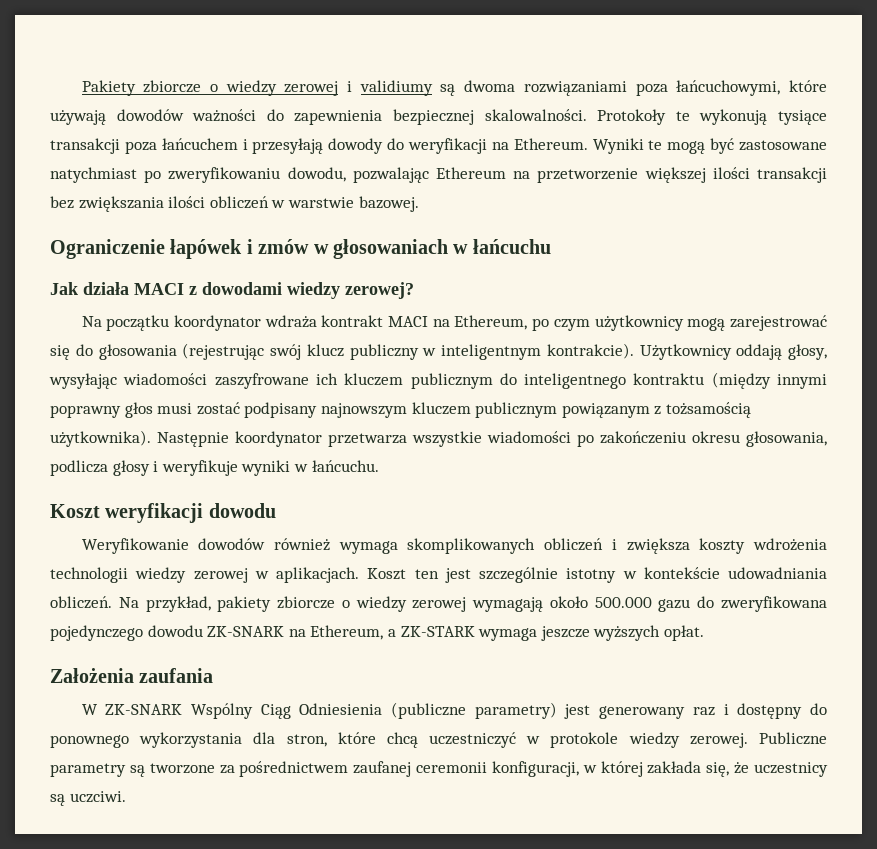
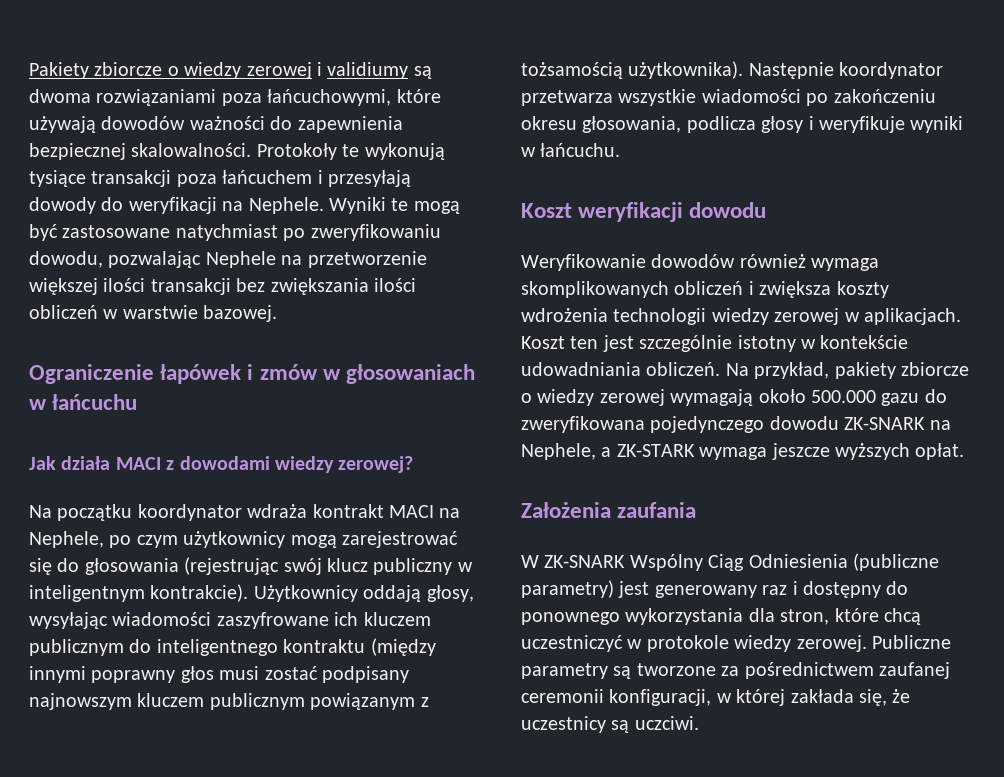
- Protokoły te wykonują tysiące transakcji poza łańcuchem i przesyłają dowody do weryfikacji na Ethereum.
+ Protokoły te wykonują tysiące transakcji poza łańcuchem i przesyłają dowody do weryfikacji na Nephele.
- Wyniki te mogą być zastosowane natychmiast po zweryfikowaniu dowodu, pozwalając Ethereum na przetworzenie większej ilości transakcji bez zwiększania ilości obliczeń w warstwie bazowej.
+ Wyniki te mogą być zastosowane natychmiast po zweryfikowaniu dowodu, pozwalając Nephele na przetworzenie większej ilości transakcji bez zwiększania ilości obliczeń w warstwie bazowej.
- Na początku koordynator wdraża kontrakt MACI na Ethereum, po czym użytkownicy mogą zarejestrować się do głosowania (rejestrując swój klucz publiczny w inteligentnym kontrakcie).
+ Na początku koordynator wdraża kontrakt MACI na Nephele, po czym użytkownicy mogą zarejestrować się do głosowania (rejestrując swój klucz publiczny w inteligentnym kontrakcie).
- Na przykład, pakiety zbiorcze o wiedzy zerowej wymagają około 500.000 gazu do zweryfikowana pojedynczego dowodu ZK-SNARK na Ethereum, a ZK-STARK wymaga jeszcze wyższych opłat.
+ Na przykład, pakiety zbiorcze o wiedzy zerowej wymagają około 500.000 gazu do zweryfikowana pojedynczego dowodu ZK-SNARK na Nephele, a ZK-STARK wymaga jeszcze wyższych opłat.

